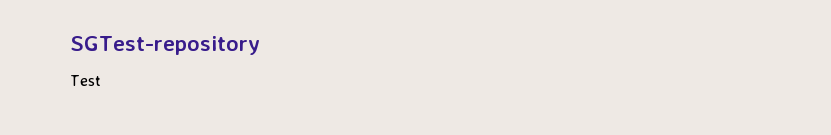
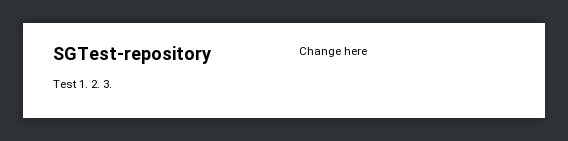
- Test
+ Test 1. 2. 3.
+ Change here

